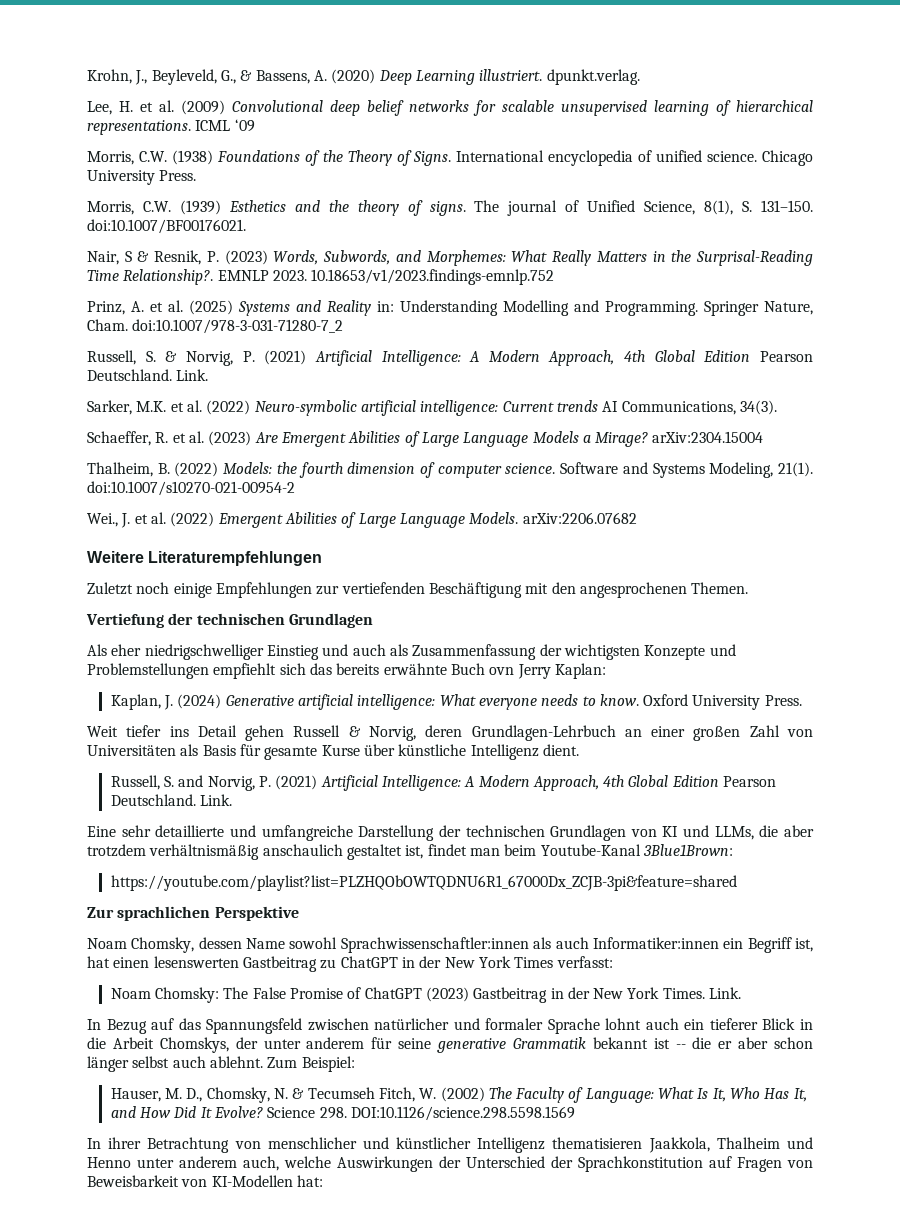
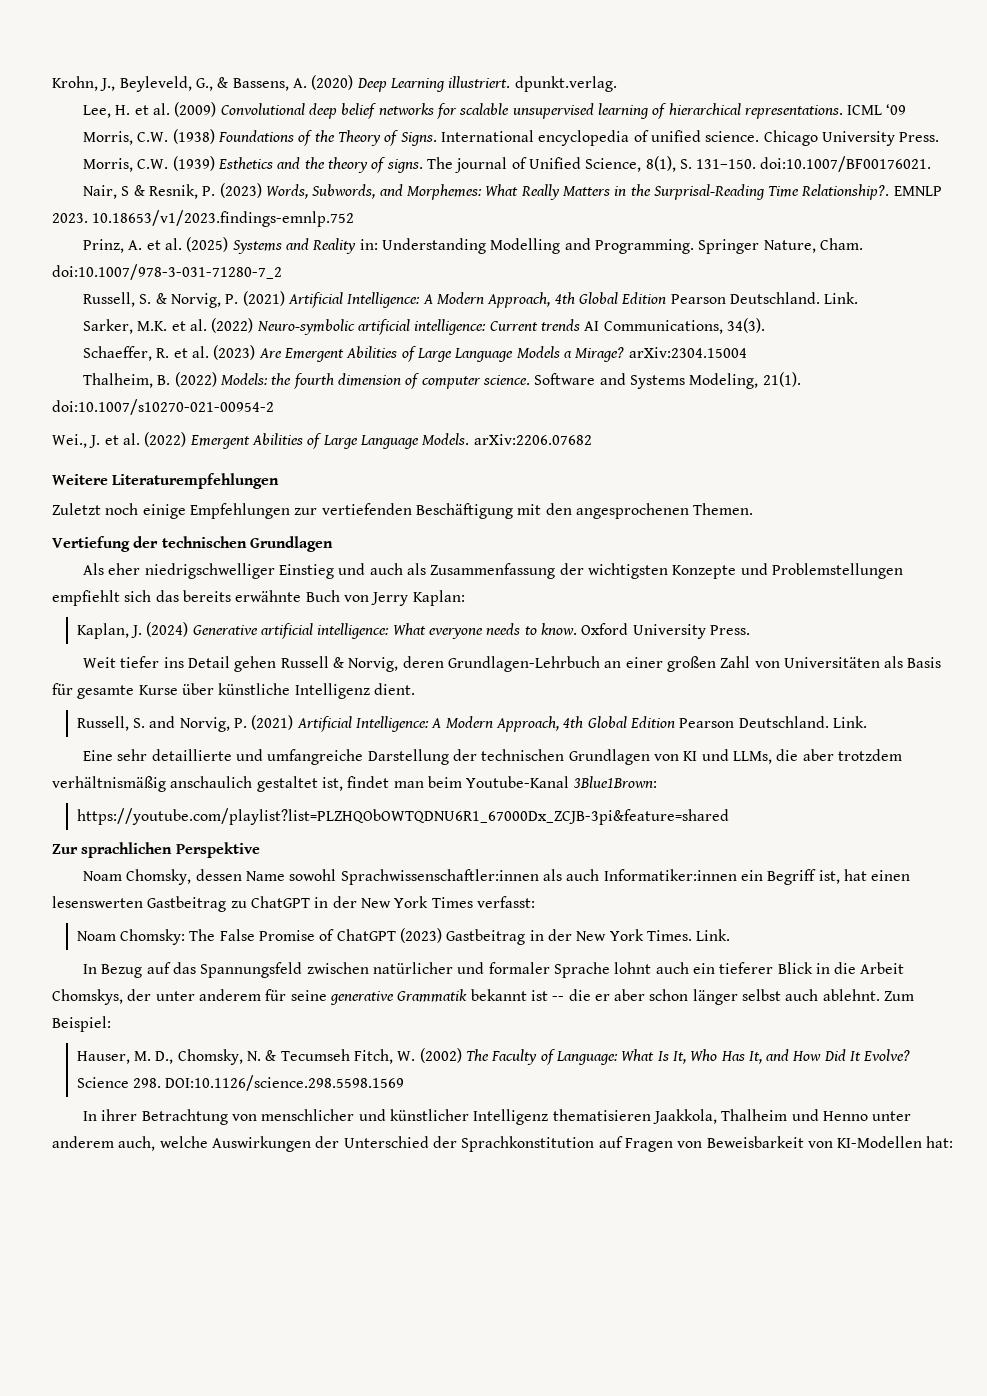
- Als eher niedrigschwelliger Einstieg und auch als Zusammenfassung der wichtigsten Konzepte und Problemstellungen empfiehlt sich das bereits erwähnte Buch ovn Jerry Kaplan:
+ Als eher niedrigschwelliger Einstieg und auch als Zusammenfassung der wichtigsten Konzepte und Problemstellungen empfiehlt sich das bereits erwähnte Buch von Jerry Kaplan:

